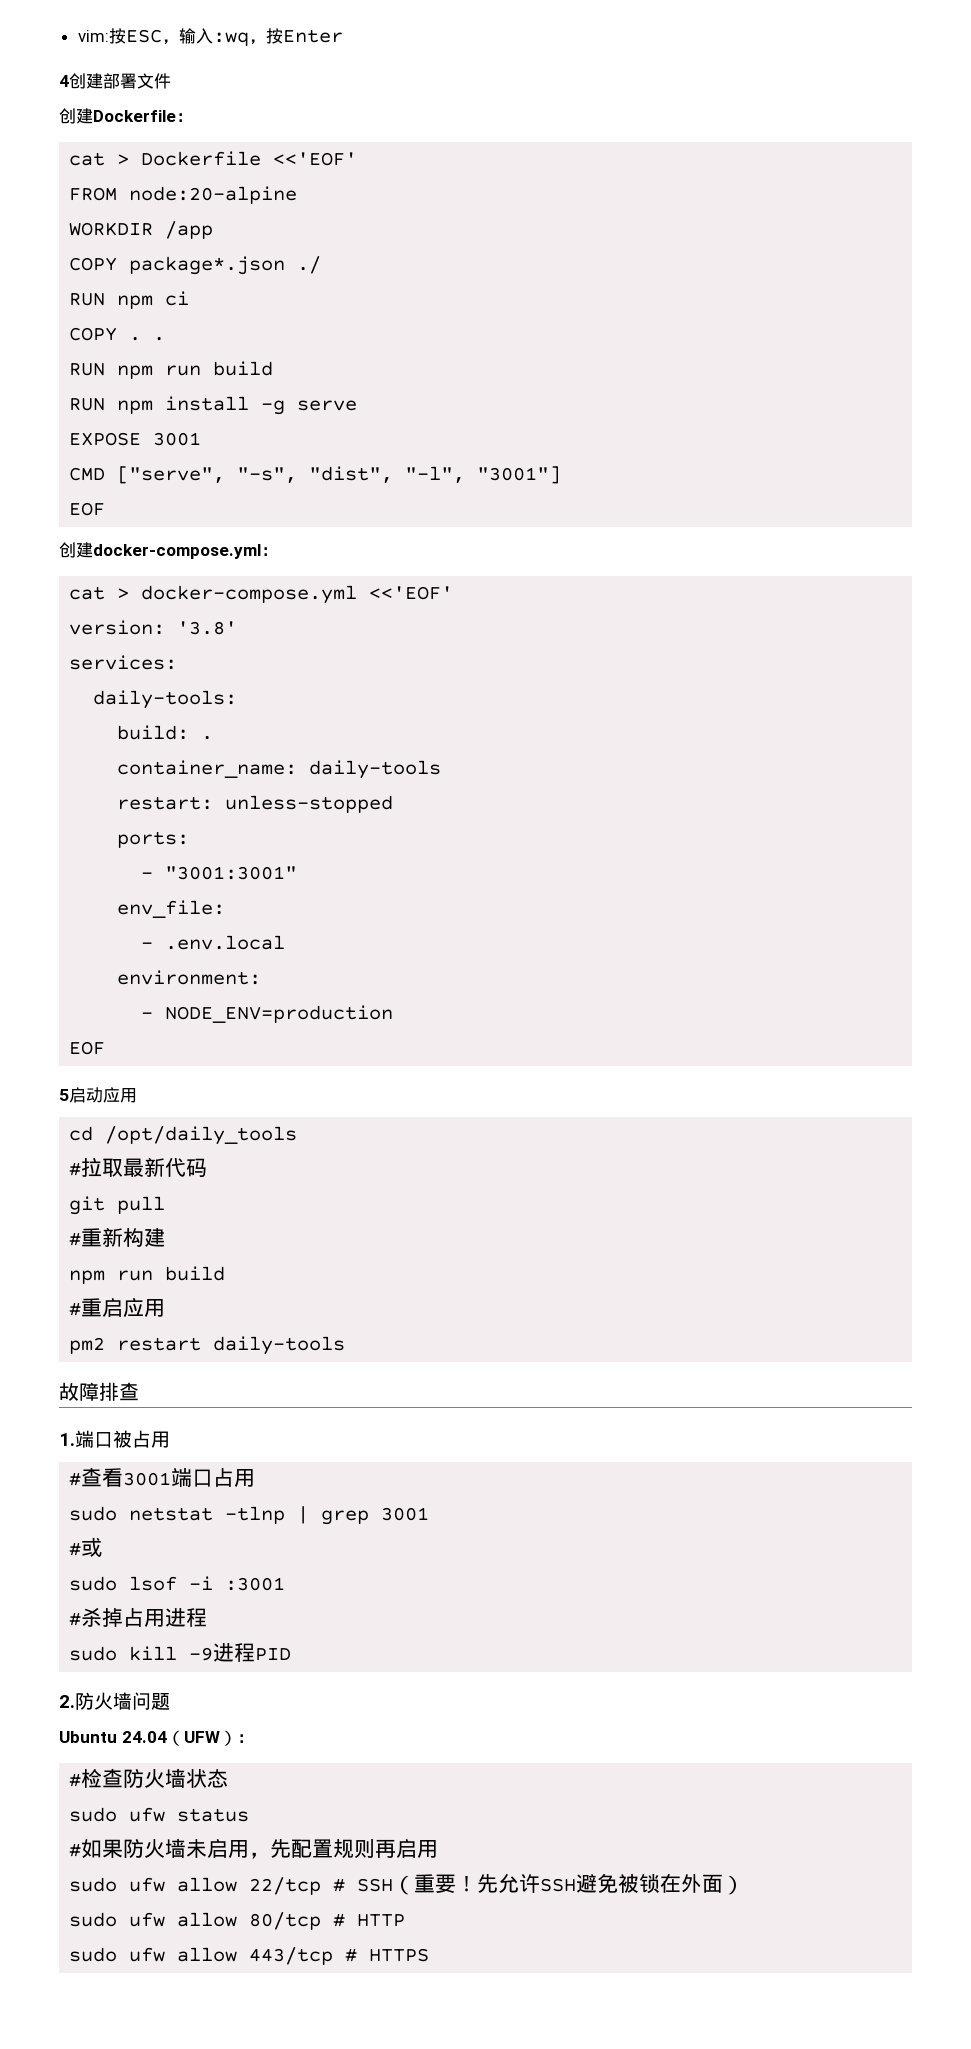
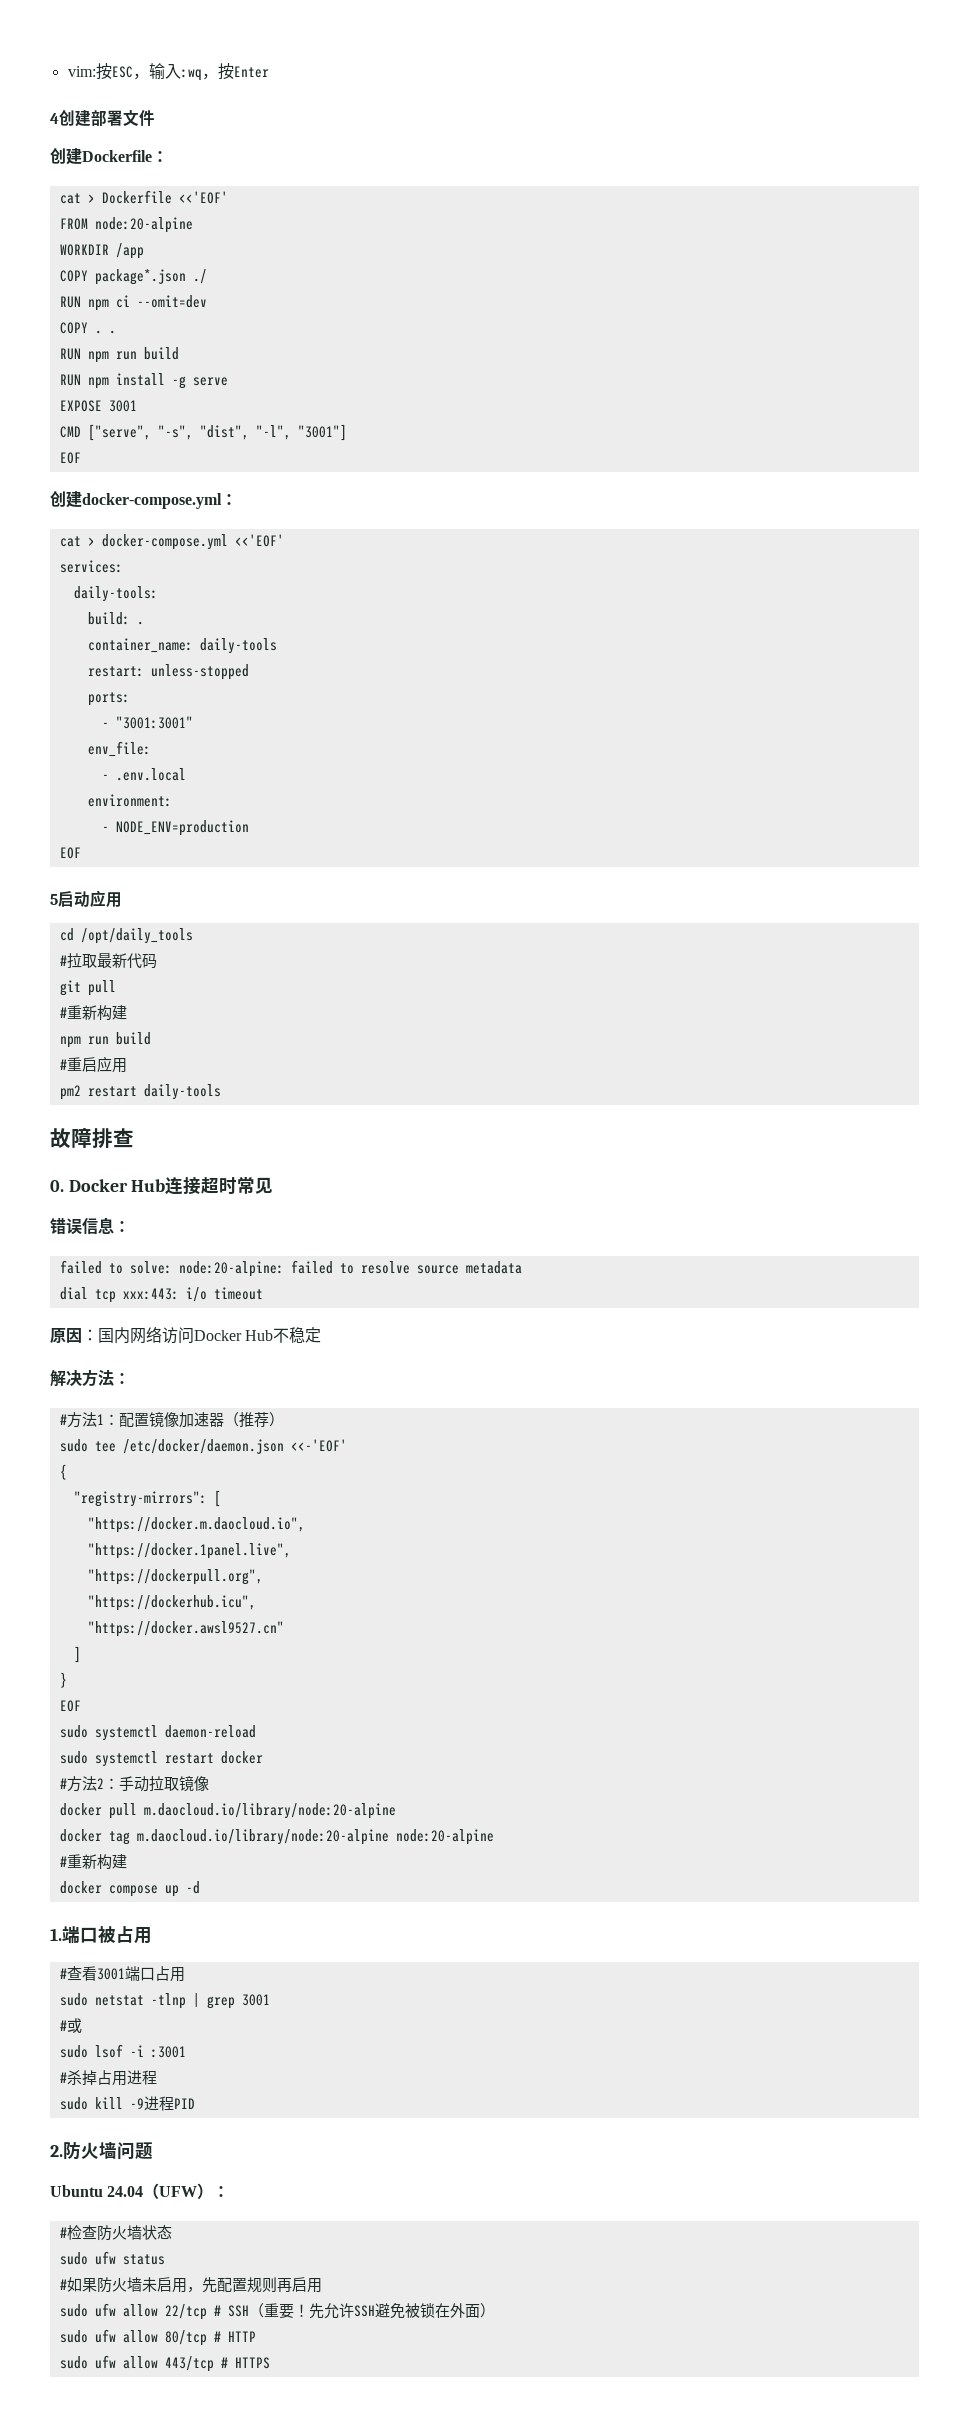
- RUN npm ci
+ RUN npm ci --omit=dev
- version: '3.8'
+ 0. Docker Hub连接超时常见
+ 错误信息：
+ failed to solve: node:20-alpine: failed to resolve source metadata
+ dial tcp xxx:443: i/o timeout
+ 原因：国内网络访问Docker Hub不稳定
+ 解决方法：
+ #方法1：配置镜像加速器（推荐）
+ sudo tee /etc/docker/daemon.json <<-'EOF'
+ {
+ "registry-mirrors": [
+ "https://docker.m.daocloud.io",
+ "https://docker.1panel.live",
+ "https://dockerpull.org",
+ "https://dockerhub.icu",
+ "https://docker.awsl9527.cn"
+ ]
+ }
+ EOF
+ sudo systemctl daemon-reload
+ sudo systemctl restart docker
+ #方法2：手动拉取镜像
+ docker pull m.daocloud.io/library/node:20-alpine
+ docker tag m.daocloud.io/library/node:20-alpine node:20-alpine
+ #重新构建
+ docker compose up -d

